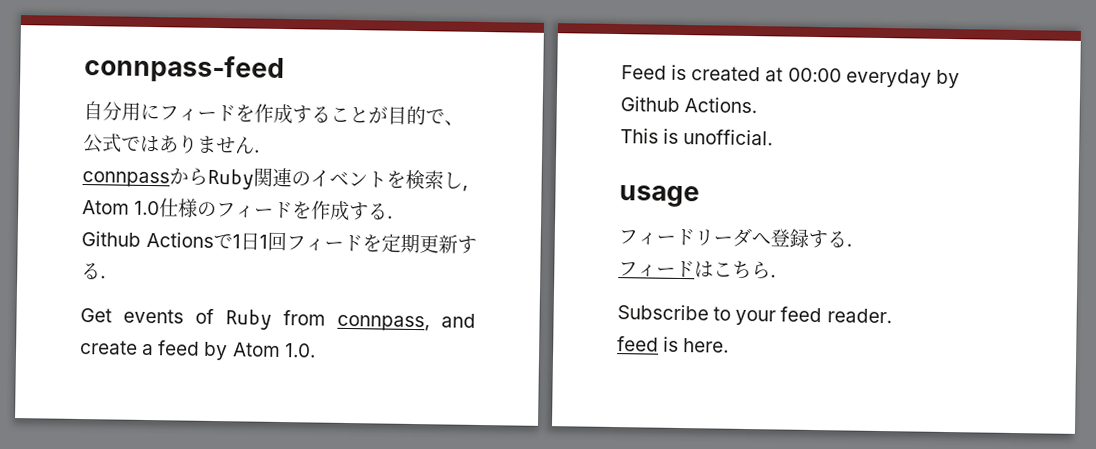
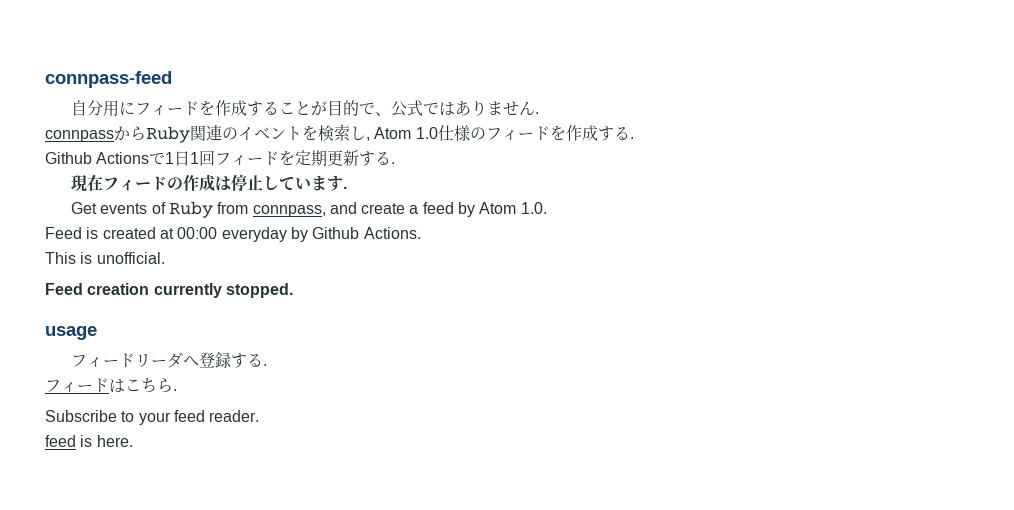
+ 現在フィードの作成は停止しています.
+ Feed creation currently stopped.

